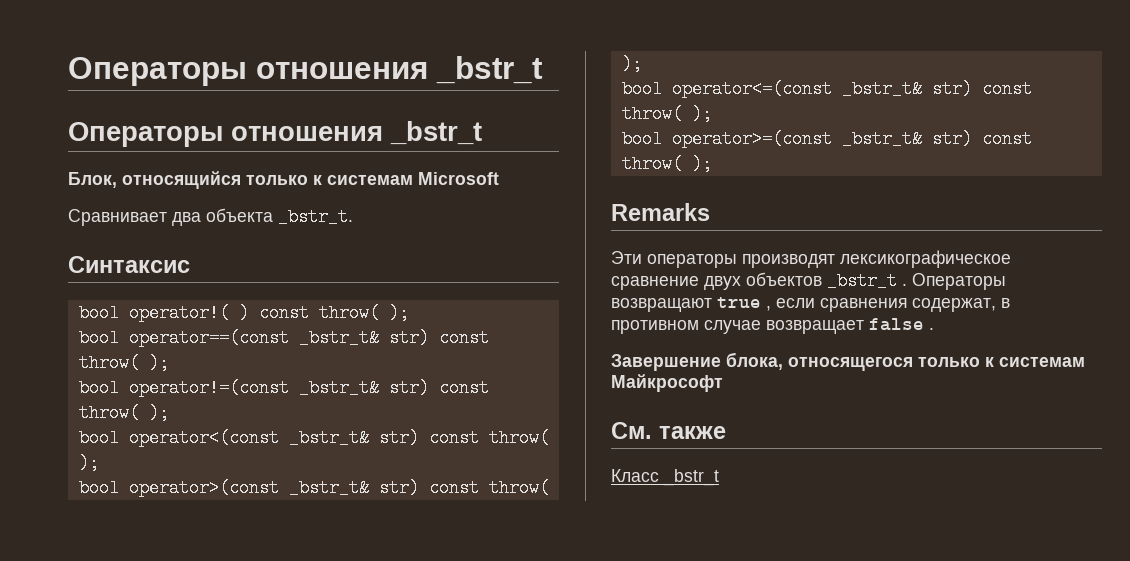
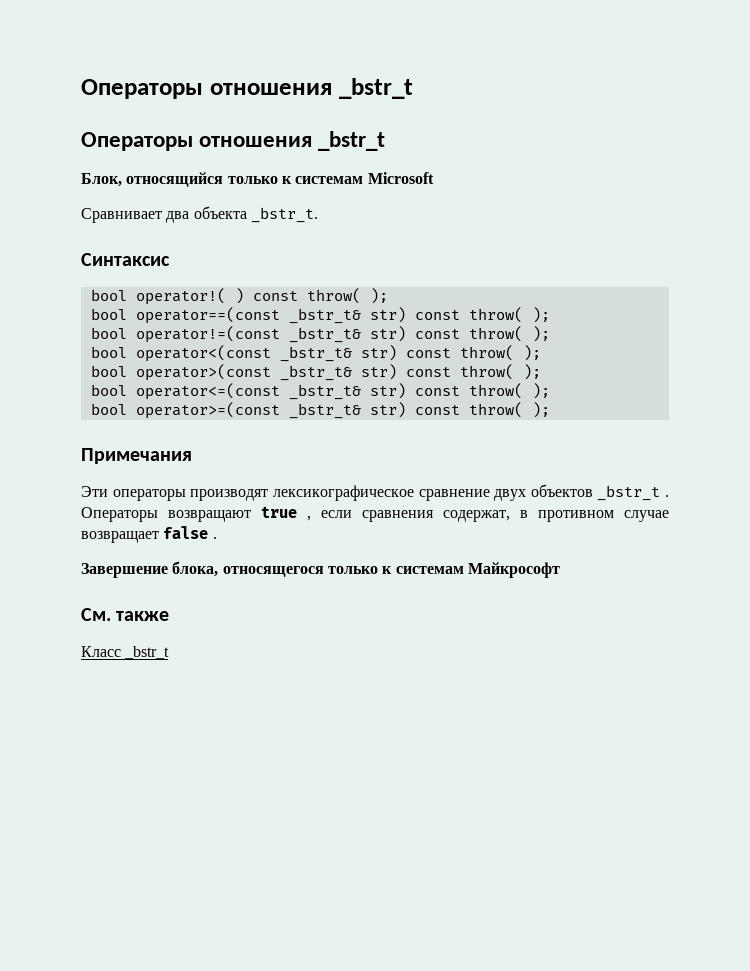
- Remarks
+ Примечания

